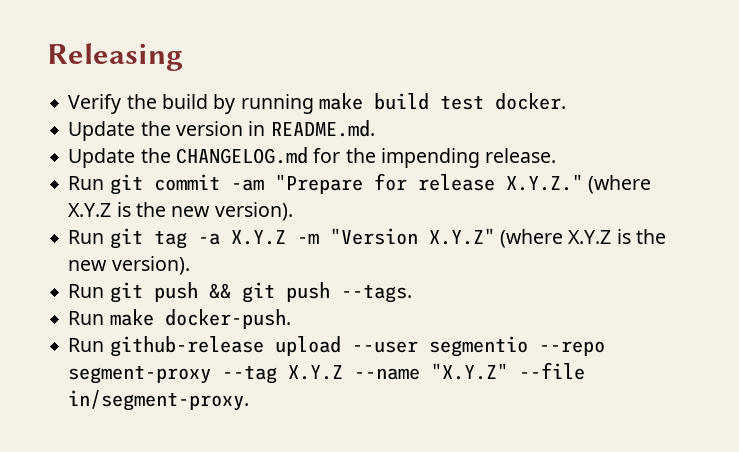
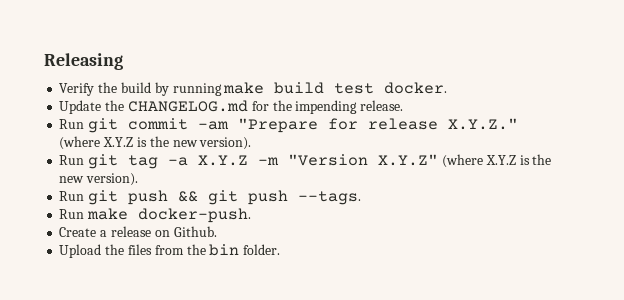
- Update the version in README.md.
- Run github-release upload --user segmentio --repo segment-proxy --tag X.Y.Z --name "X.Y.Z" --file in/segment-proxy.
+ Create a release on Github.
+ Upload the files from the bin folder.

